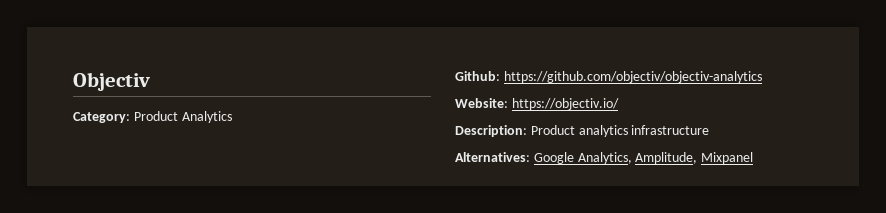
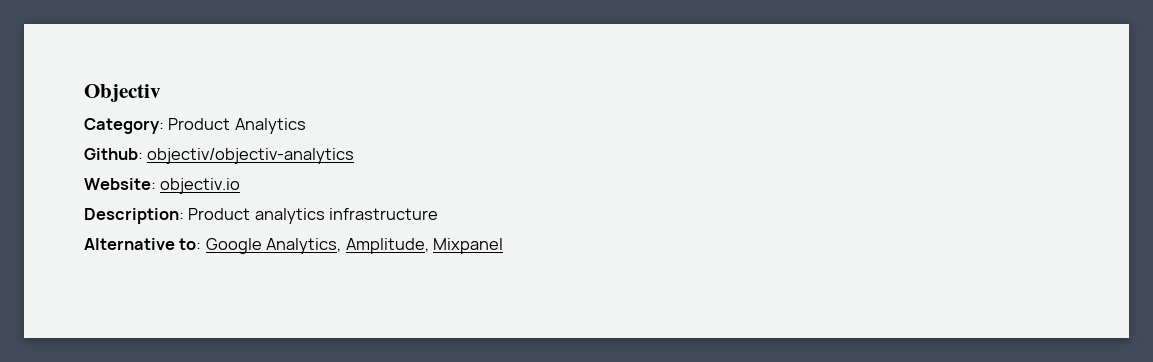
- Github: https://github.com/objectiv/objectiv-analytics
+ Github: objectiv/objectiv-analytics
- Website: https://objectiv.io/
+ Website: objectiv.io
- Alternatives: Google Analytics, Amplitude, Mixpanel
+ Alternative to: Google Analytics, Amplitude, Mixpanel

